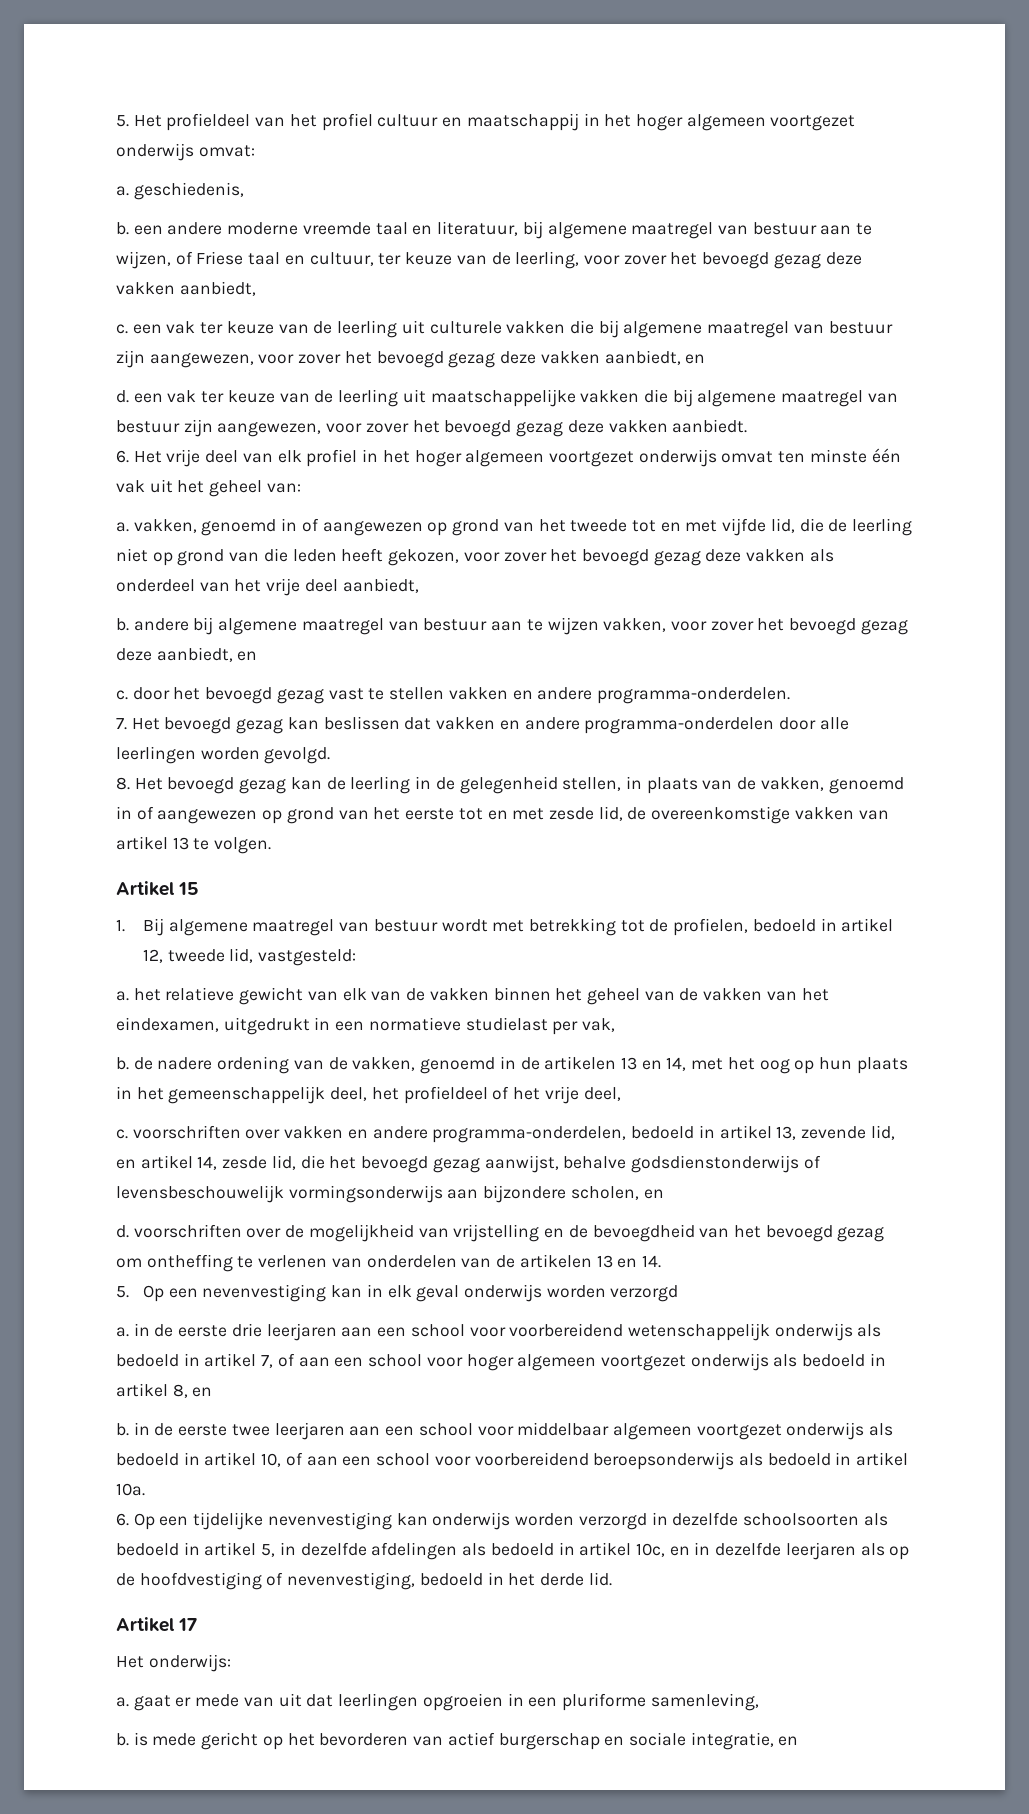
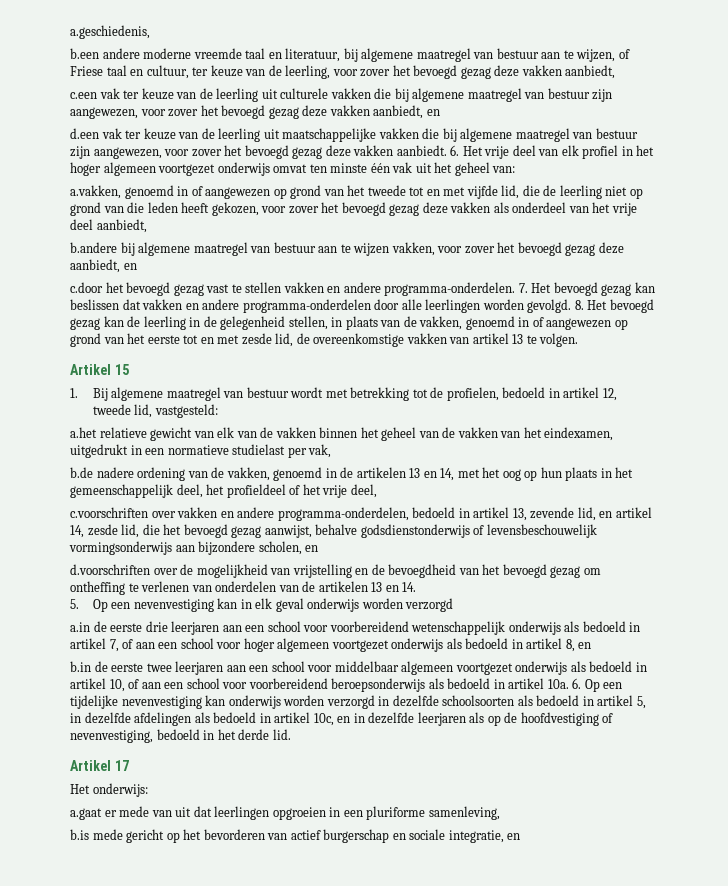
- 5. Het profieldeel van het profiel cultuur en maatschappij in het hoger algemeen voortgezet onderwijs omvat:
- a. geschiedenis,
- b. een andere moderne vreemde taal en literatuur, bij algemene maatregel van bestuur aan te wijzen, of Friese taal en cultuur, ter keuze van de leerling, voor zover het bevoegd gezag deze vakken aanbiedt,
+ a.geschiedenis,
+ b.een andere moderne vreemde taal en literatuur, bij algemene maatregel van bestuur aan te wijzen, of Friese taal en cultuur, ter keuze van de leerling, voor zover het bevoegd gezag deze vakken aanbiedt,
- c. een vak ter keuze van de leerling uit culturele vakken die bij algemene maatregel van bestuur zijn aangewezen, voor zover het bevoegd gezag deze vakken aanbiedt, en
+ c.een vak ter keuze van de leerling uit culturele vakken die bij algemene maatregel van bestuur zijn aangewezen, voor zover het bevoegd gezag deze vakken aanbiedt, en
- d. een vak ter keuze van de leerling uit maatschappelijke vakken die bij algemene maatregel van bestuur zijn aangewezen, voor zover het bevoegd gezag deze vakken aanbiedt.
- 6. Het vrije deel van elk profiel in het hoger algemeen voortgezet onderwijs omvat ten minste één vak uit het geheel van:
+ d.een vak ter keuze van de leerling uit maatschappelijke vakken die bij algemene maatregel van bestuur zijn aangewezen, voor zover het bevoegd gezag deze vakken aanbiedt. 6. Het vrije deel van elk profiel in het hoger algemeen voortgezet onderwijs omvat ten minste één vak uit het geheel van:
- a. vakken, genoemd in of aangewezen op grond van het tweede tot en met vijfde lid, die de leerling niet op grond van die leden heeft gekozen, voor zover het bevoegd gezag deze vakken als onderdeel van het vrije deel aanbiedt,
+ a.vakken, genoemd in of aangewezen op grond van het tweede tot en met vijfde lid, die de leerling niet op grond van die leden heeft gekozen, voor zover het bevoegd gezag deze vakken als onderdeel van het vrije deel aanbiedt,
- b. andere bij algemene maatregel van bestuur aan te wijzen vakken, voor zover het bevoegd gezag deze aanbiedt, en
+ b.andere bij algemene maatregel van bestuur aan te wijzen vakken, voor zover het bevoegd gezag deze aanbiedt, en
- c. door het bevoegd gezag vast te stellen vakken en andere programma-onderdelen.
- 7. Het bevoegd gezag kan beslissen dat vakken en andere programma-onderdelen door alle leerlingen worden gevolgd.
- 8. Het bevoegd gezag kan de leerling in de gelegenheid stellen, in plaats van de vakken, genoemd in of aangewezen op grond van het eerste tot en met zesde lid, de overeenkomstige vakken van artikel 13 te volgen.
+ c.door het bevoegd gezag vast te stellen vakken en andere programma-onderdelen. 7. Het bevoegd gezag kan beslissen dat vakken en andere programma-onderdelen door alle leerlingen worden gevolgd. 8. Het bevoegd gezag kan de leerling in de gelegenheid stellen, in plaats van de vakken, genoemd in of aangewezen op grond van het eerste tot en met zesde lid, de overeenkomstige vakken van artikel 13 te volgen.
- a. het relatieve gewicht van elk van de vakken binnen het geheel van de vakken van het eindexamen, uitgedrukt in een normatieve studielast per vak,
+ a.het relatieve gewicht van elk van de vakken binnen het geheel van de vakken van het eindexamen, uitgedrukt in een normatieve studielast per vak,
- b. de nadere ordening van de vakken, genoemd in de artikelen 13 en 14, met het oog op hun plaats in het gemeenschappelijk deel, het profieldeel of het vrije deel,
+ b.de nadere ordening van de vakken, genoemd in de artikelen 13 en 14, met het oog op hun plaats in het gemeenschappelijk deel, het profieldeel of het vrije deel,
- c. voorschriften over vakken en andere programma-onderdelen, bedoeld in artikel 13, zevende lid, en artikel 14, zesde lid, die het bevoegd gezag aanwijst, behalve godsdienstonderwijs of levensbeschouwelijk vormingsonderwijs aan bijzondere scholen, en
+ c.voorschriften over vakken en andere programma-onderdelen, bedoeld in artikel 13, zevende lid, en artikel 14, zesde lid, die het bevoegd gezag aanwijst, behalve godsdienstonderwijs of levensbeschouwelijk vormingsonderwijs aan bijzondere scholen, en
- d. voorschriften over de mogelijkheid van vrijstelling en de bevoegdheid van het bevoegd gezag om ontheffing te verlenen van onderdelen van de artikelen 13 en 14.
+ d.voorschriften over de mogelijkheid van vrijstelling en de bevoegdheid van het bevoegd gezag om ontheffing te verlenen van onderdelen van de artikelen 13 en 14.
- a. in de eerste drie leerjaren aan een school voor voorbereidend wetenschappelijk onderwijs als bedoeld in artikel 7, of aan een school voor hoger algemeen voortgezet onderwijs als bedoeld in artikel 8, en
+ a.in de eerste drie leerjaren aan een school voor voorbereidend wetenschappelijk onderwijs als bedoeld in artikel 7, of aan een school voor hoger algemeen voortgezet onderwijs als bedoeld in artikel 8, en
- b. in de eerste twee leerjaren aan een school voor middelbaar algemeen voortgezet onderwijs als bedoeld in artikel 10, of aan een school voor voorbereidend beroepsonderwijs als bedoeld in artikel 10a.
- 6. Op een tijdelijke nevenvestiging kan onderwijs worden verzorgd in dezelfde schoolsoorten als bedoeld in artikel 5, in dezelfde afdelingen als bedoeld in artikel 10c, en in dezelfde leerjaren als op de hoofdvestiging of nevenvestiging, bedoeld in het derde lid.
+ b.in de eerste twee leerjaren aan een school voor middelbaar algemeen voortgezet onderwijs als bedoeld in artikel 10, of aan een school voor voorbereidend beroepsonderwijs als bedoeld in artikel 10a. 6. Op een tijdelijke nevenvestiging kan onderwijs worden verzorgd in dezelfde schoolsoorten als bedoeld in artikel 5, in dezelfde afdelingen als bedoeld in artikel 10c, en in dezelfde leerjaren als op de hoofdvestiging of nevenvestiging, bedoeld in het derde lid.
- a. gaat er mede van uit dat leerlingen opgroeien in een pluriforme samenleving,
+ a.gaat er mede van uit dat leerlingen opgroeien in een pluriforme samenleving,
- b. is mede gericht op het bevorderen van actief burgerschap en sociale integratie, en
+ b.is mede gericht op het bevorderen van actief burgerschap en sociale integratie, en

